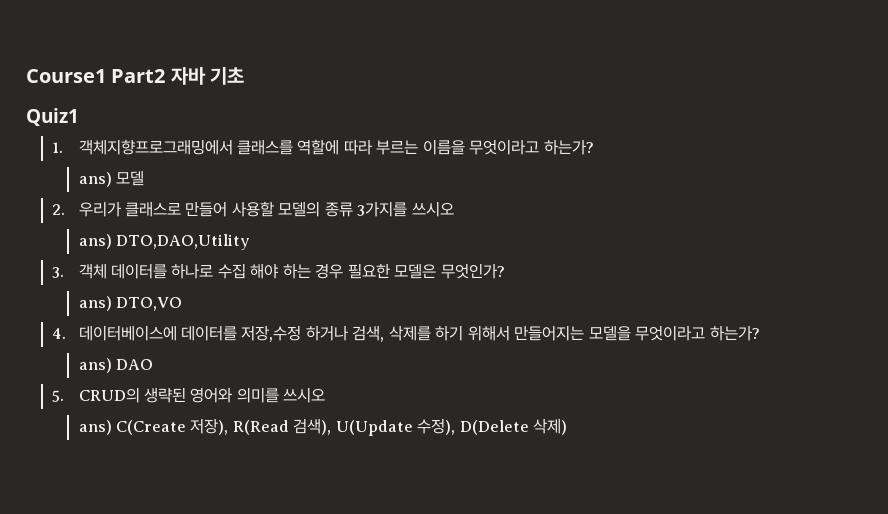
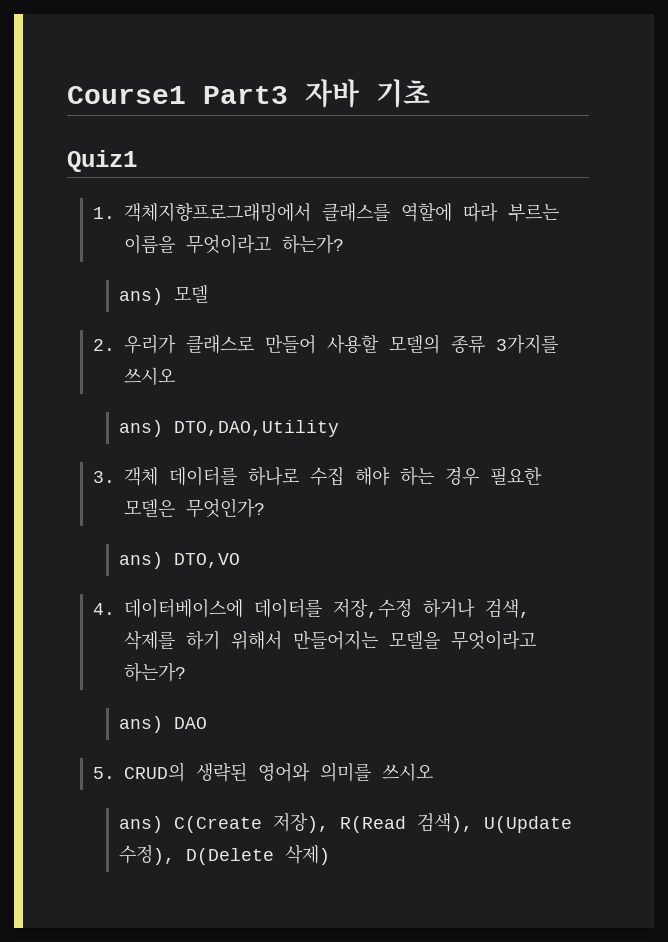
- Course1 Part2 자바 기초
+ Course1 Part3 자바 기초

